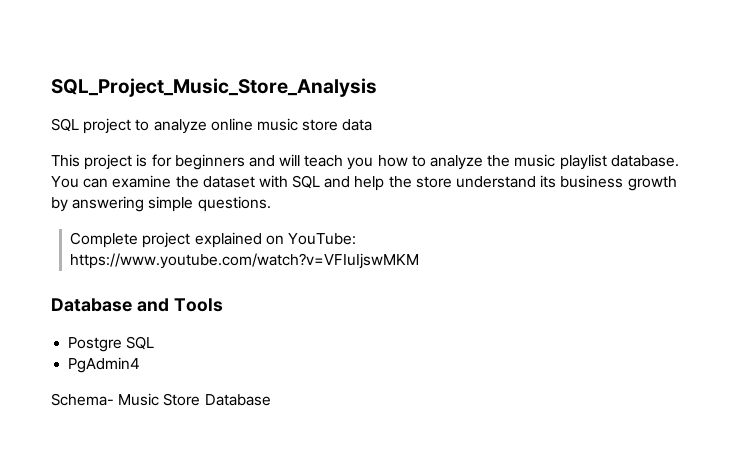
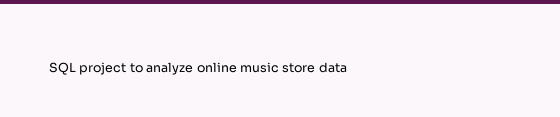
- SQL_Project_Music_Store_Analysis
- This project is for beginners and will teach you how to analyze the music playlist database. You can examine the dataset with SQL and help the store understand its business growth by answering simple questions.
- Complete project explained on YouTube: https://www.youtube.com/watch?v=VFIuIjswMKM
- Database and Tools
- Postgre SQL
- PgAdmin4
- Schema- Music Store Database

